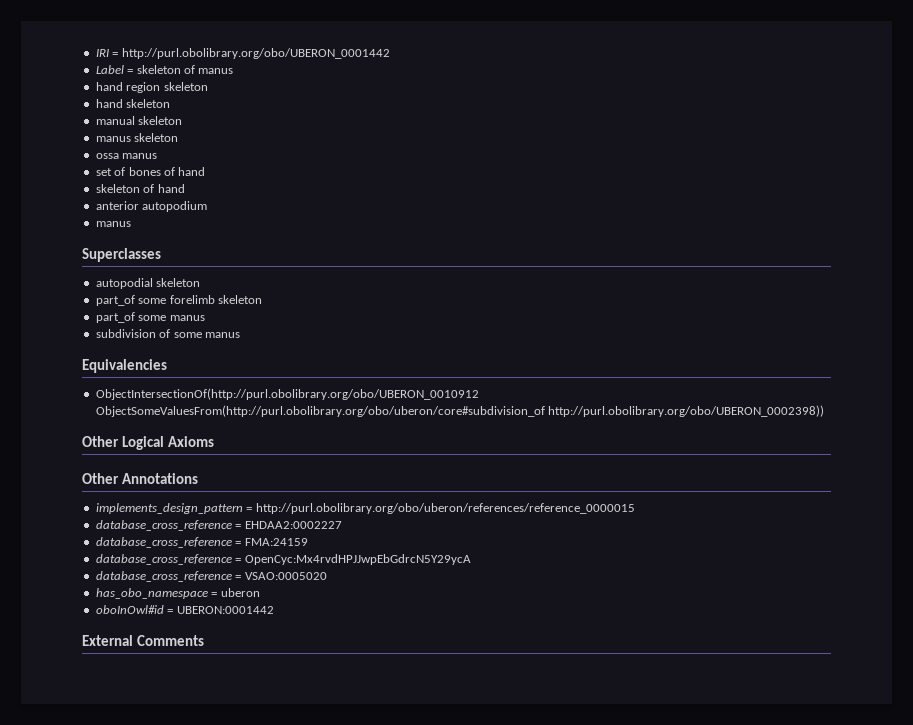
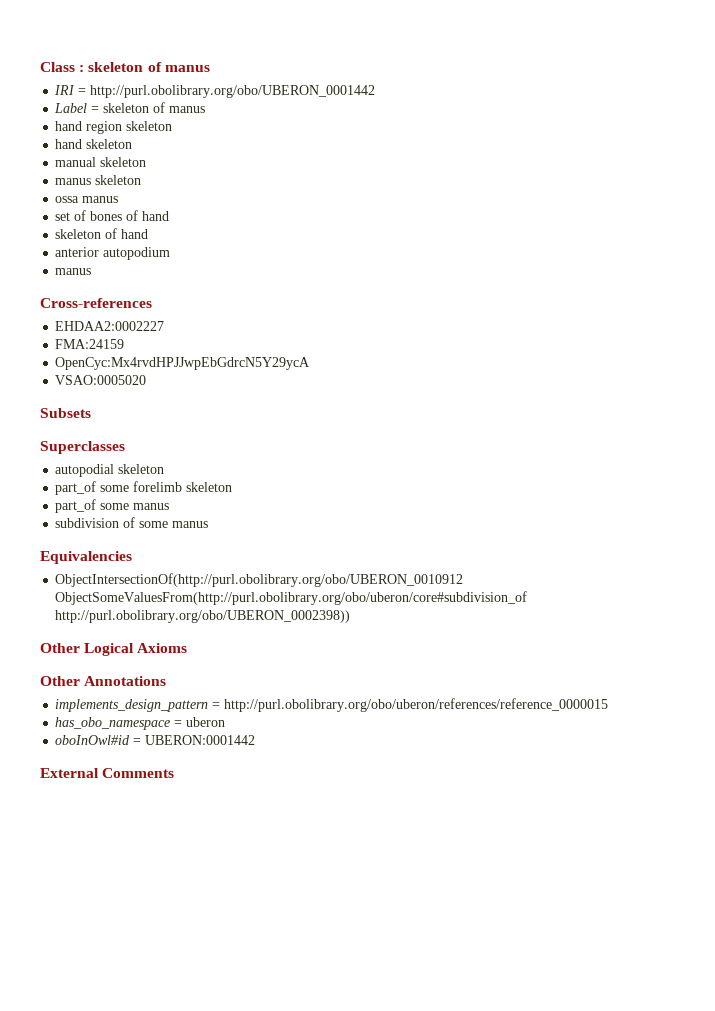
+ Class : skeleton of manus
+ Cross-references
+ EHDAA2:0002227
+ FMA:24159
+ OpenCyc:Mx4rvdHPJJwpEbGdrcN5Y29ycA
+ VSAO:0005020
+ Subsets
- database_cross_reference = EHDAA2:0002227
- database_cross_reference = FMA:24159
- database_cross_reference = OpenCyc:Mx4rvdHPJJwpEbGdrcN5Y29ycA
- database_cross_reference = VSAO:0005020

